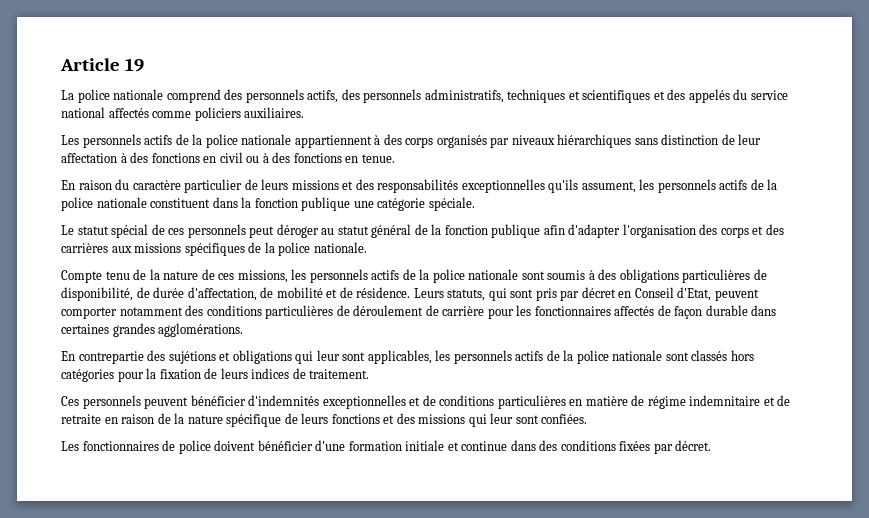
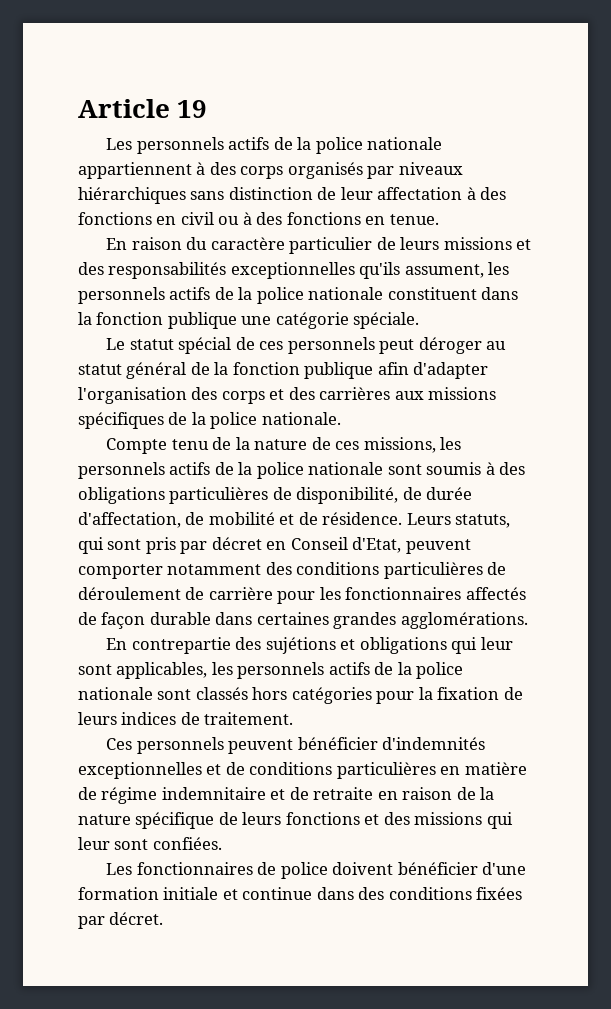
- La police nationale comprend des personnels actifs, des personnels administratifs, techniques et scientifiques et des appelés du service national affectés comme policiers auxiliaires.

